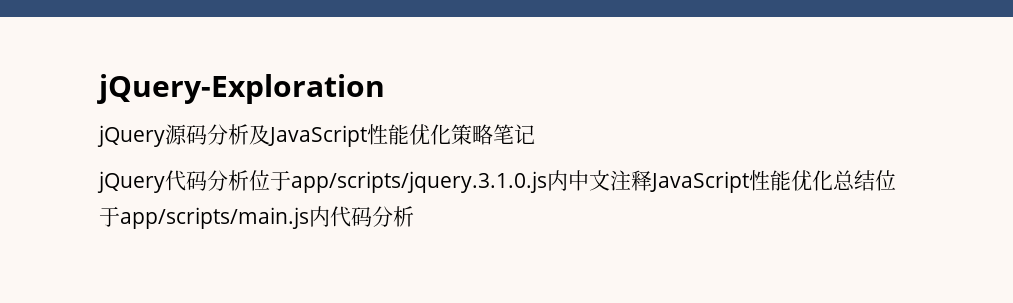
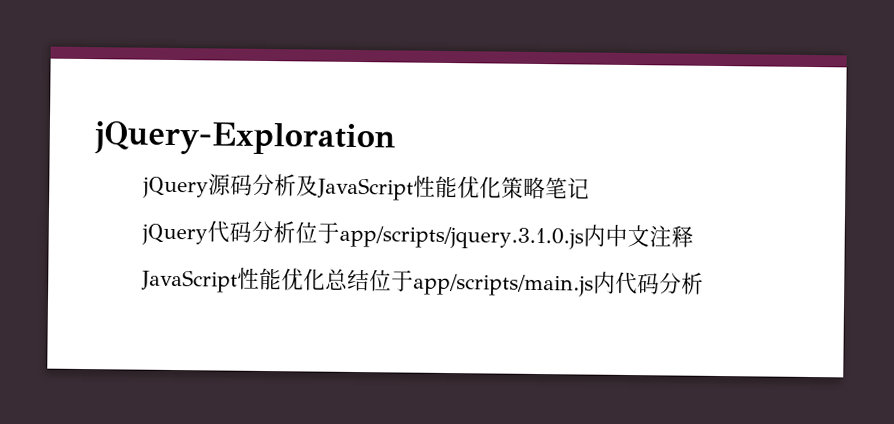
- jQuery代码分析位于app/scripts/jquery.3.1.0.js内中文注释JavaScript性能优化总结位于app/scripts/main.js内代码分析
+ jQuery代码分析位于app/scripts/jquery.3.1.0.js内中文注释
+ JavaScript性能优化总结位于app/scripts/main.js内代码分析

